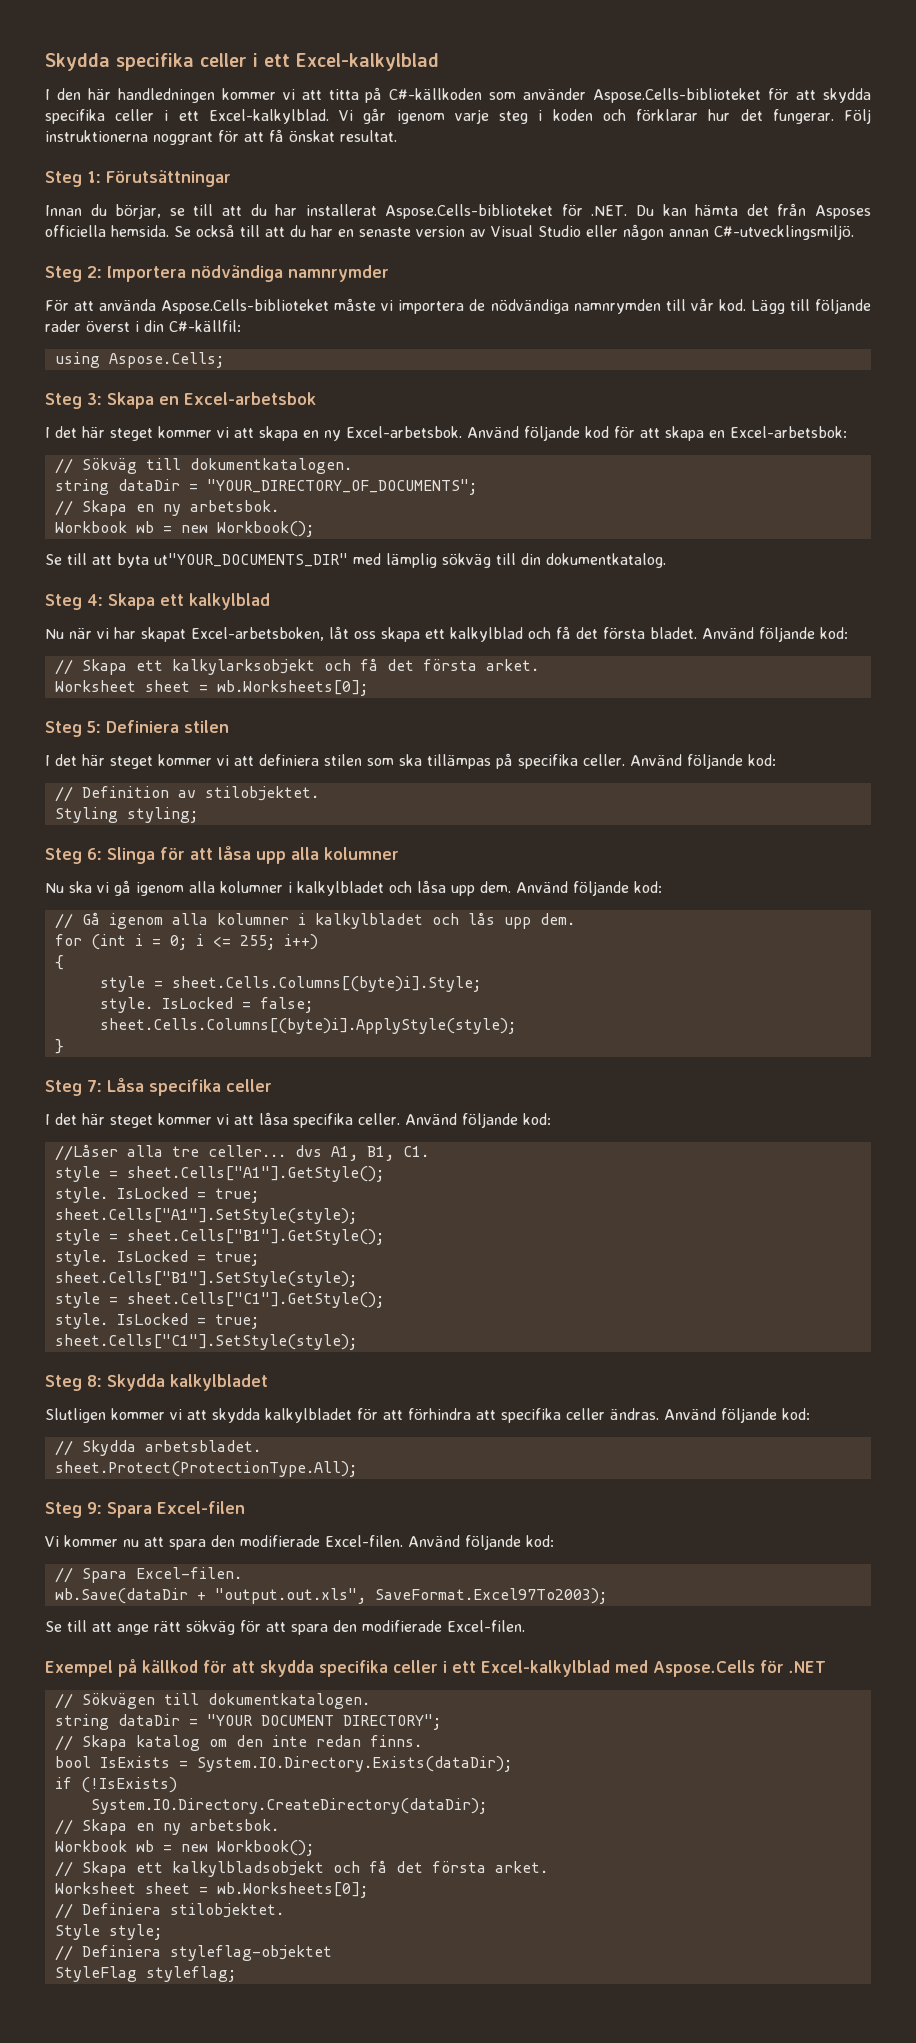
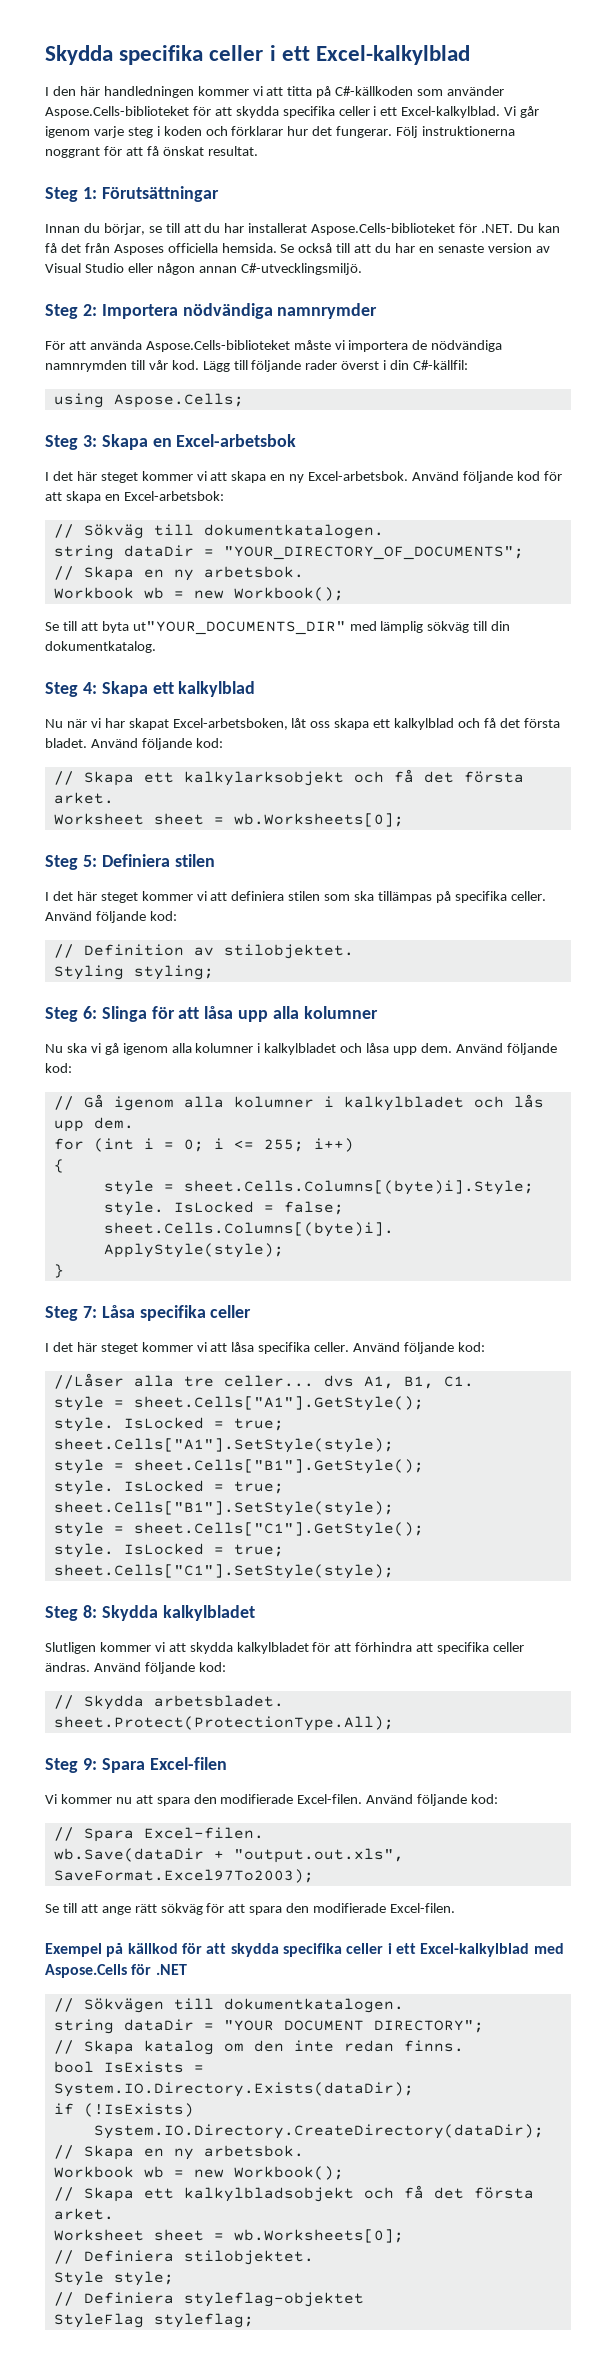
- Innan du börjar, se till att du har installerat Aspose.Cells-biblioteket för .NET. Du kan hämta det från Asposes officiella hemsida.
+ Innan du börjar, se till att du har installerat Aspose.Cells-biblioteket för .NET. Du kan få det från Asposes officiella hemsida.

